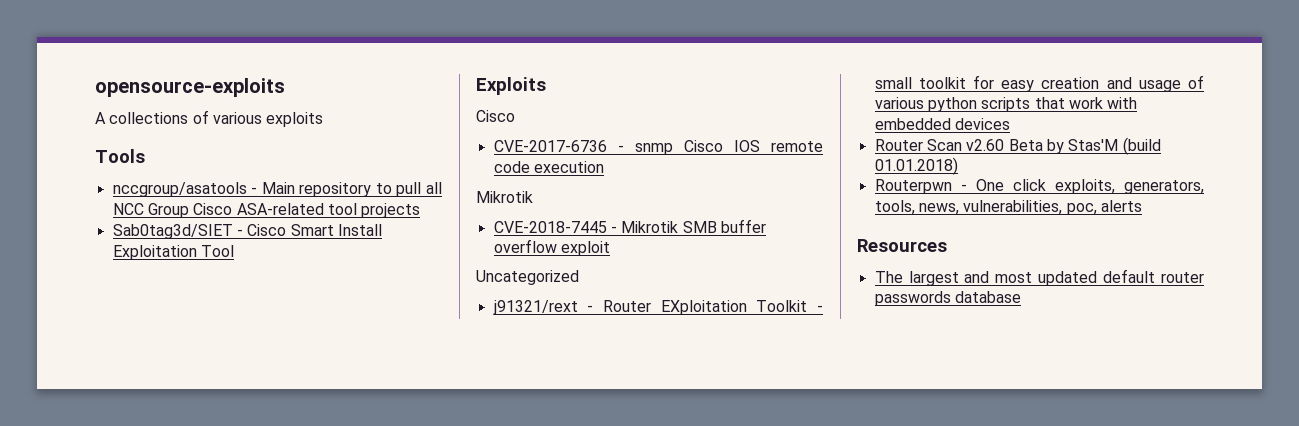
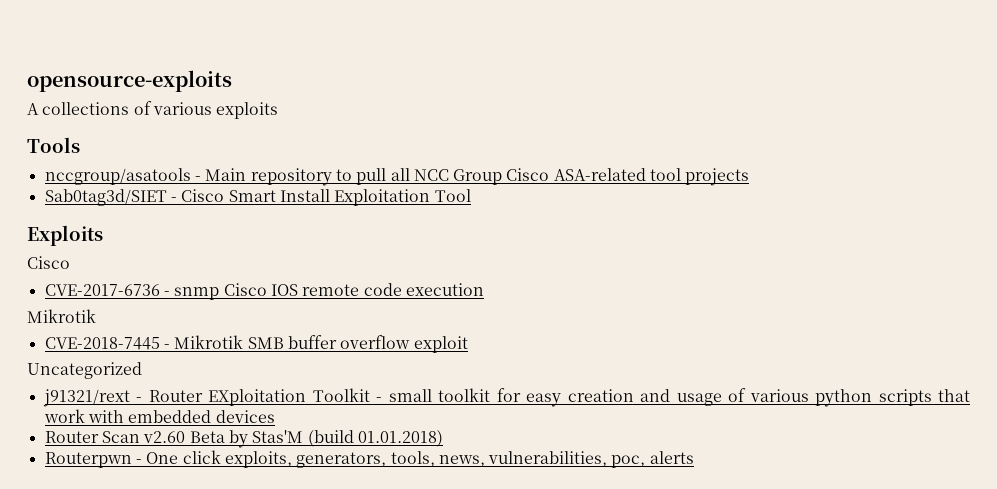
- Resources
- The largest and most updated default router passwords database

